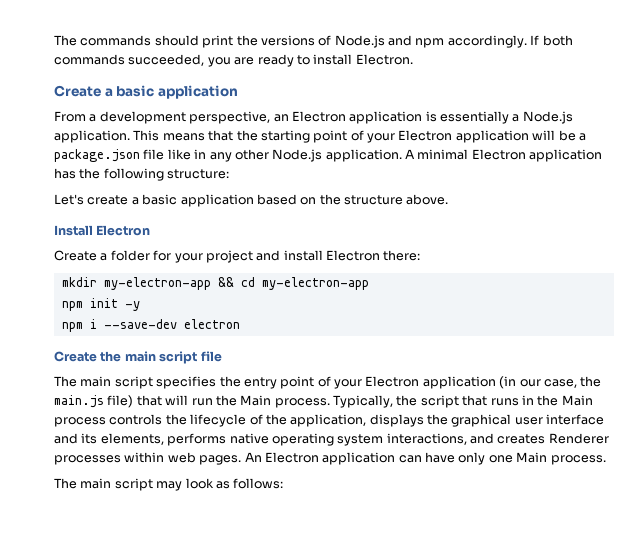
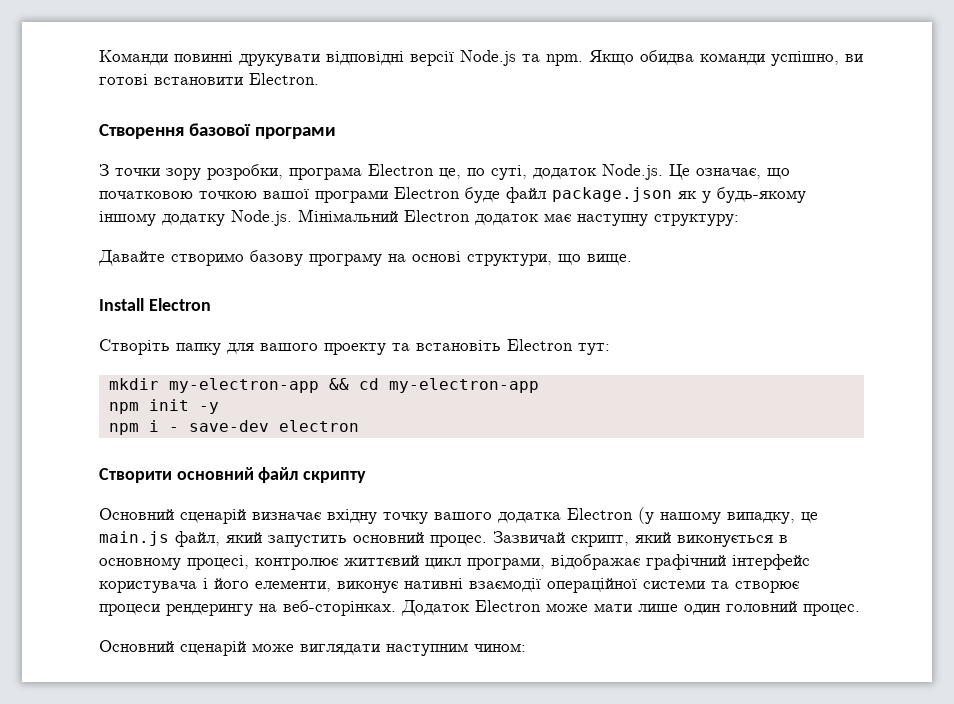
- The commands should print the versions of Node.js and npm accordingly. If both commands succeeded, you are ready to install Electron.
- Create a basic application
- From a development perspective, an Electron application is essentially a Node.js application. This means that the starting point of your Electron application will be a package.json file like in any other Node.js application. A minimal Electron application has the following structure:
- Let's create a basic application based on the structure above.
+ Команди повинні друкувати відповідні версії Node.js та npm. Якщо обидва команди успішно, ви готові встановити Electron.
+ Створення базової програми
+ З точки зору розробки, програма Electron це, по суті, додаток Node.js. Це означає, що початковою точкою вашої програми Electron буде файл package.json як у будь-якому іншому додатку Node.js. Мінімальний Electron додаток має наступну структуру:
+ Давайте створимо базову програму на основі структури, що вище.
  Install Electron
- Create a folder for your project and install Electron there:
+ Створіть папку для вашого проекту та встановіть Electron тут:
- npm i --save-dev electron
+ npm i - save-dev electron
- Create the main script file
- The main script specifies the entry point of your Electron application (in our case, the main.js file) that will run the Main process. Typically, the script that runs in the Main process controls the lifecycle of the application, displays the graphical user interface and its elements, performs native operating system interactions, and creates Renderer processes within web pages. An Electron application can have only one Main process.
- The main script may look as follows:
+ Створити основний файл скрипту
+ Основний сценарій визначає вхідну точку вашого додатка Electron (у нашому випадку, це main.js файл, який запустить основний процес. Зазвичай скрипт, який виконується в основному процесі, контролює життєвий цикл програми, відображає графічний інтерфейс користувача і його елементи, виконує нативні взаємодії операційної системи та створює процеси рендерингу на веб-сторінках. Додаток Electron може мати лише один головний процес.
+ Основний сценарій може виглядати наступним чином:

